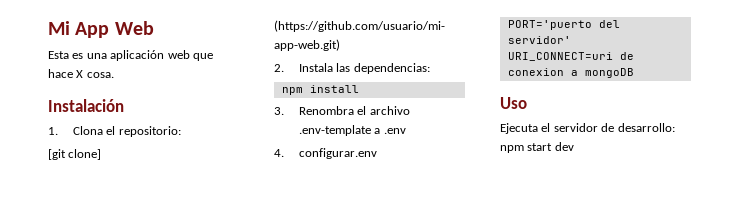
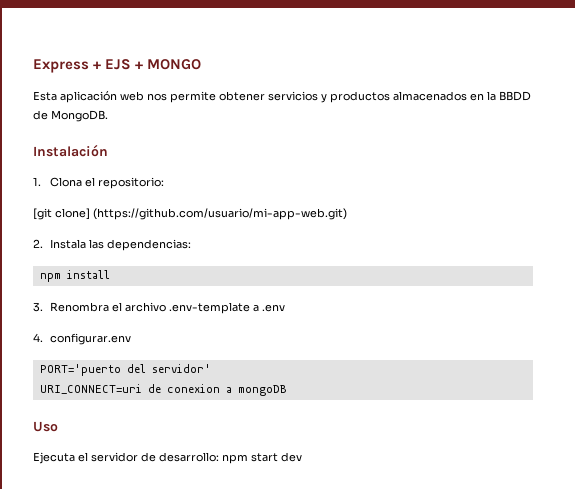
- Mi App Web
- Esta es una aplicación web que hace X cosa.
+ Express + EJS + MONGO
+ Esta aplicación web nos permite obtener servicios y productos almacenados en la BBDD de MongoDB.

